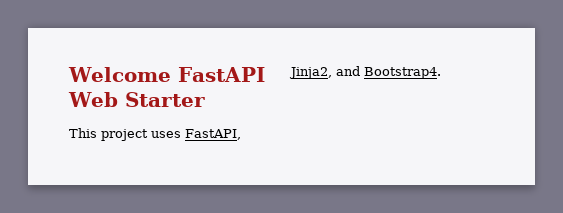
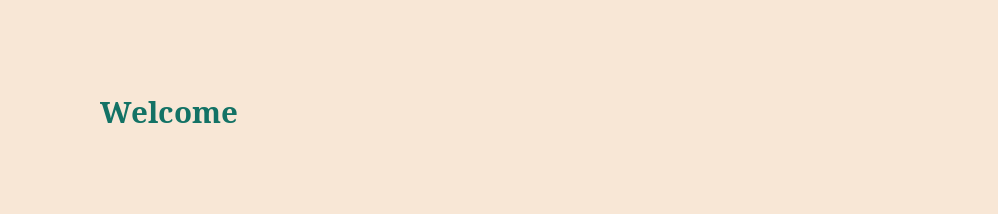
- Welcome FastAPI Web Starter
- This project uses FastAPI, Jinja2, and Bootstrap4.
+ Welcome

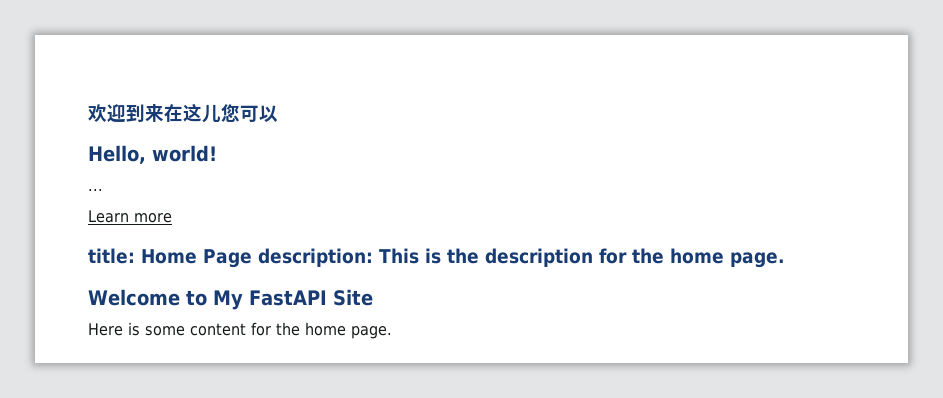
- Welcome
+ 欢迎到来在这儿您可以
+ Hello, world!
+ ...
+ Learn more
+ title: Home Page description: This is the description for the home page.
+ Welcome to My FastAPI Site
+ Here is some content for the home page.

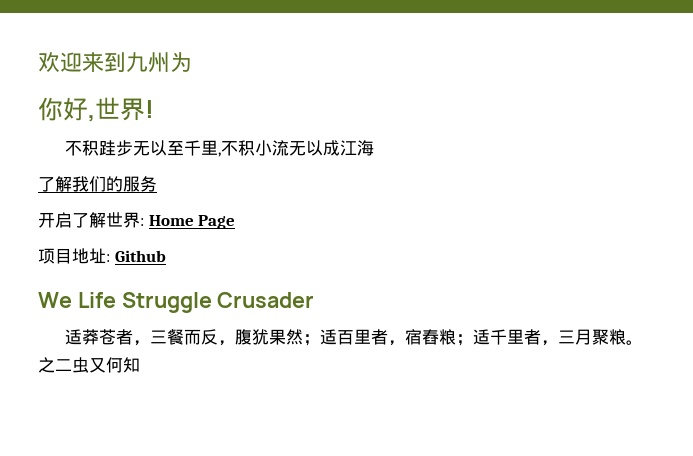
- 欢迎到来在这儿您可以
- Hello, world!
- ...
- Learn more
- title: Home Page description: This is the description for the home page.
- Welcome to My FastAPI Site
- Here is some content for the home page.
+ 欢迎来到九州为
+ 你好,世界!
+ 不积跬步无以至千里,不积小流无以成江海
+ 了解我们的服务
+ 开启了解世界: Home Page
+ 项目地址: Github
+ We Life Struggle Crusader
+ 适莽苍者，三餐而反，腹犹果然；适百里者，宿舂粮；适千里者，三月聚粮。之二虫又何知

